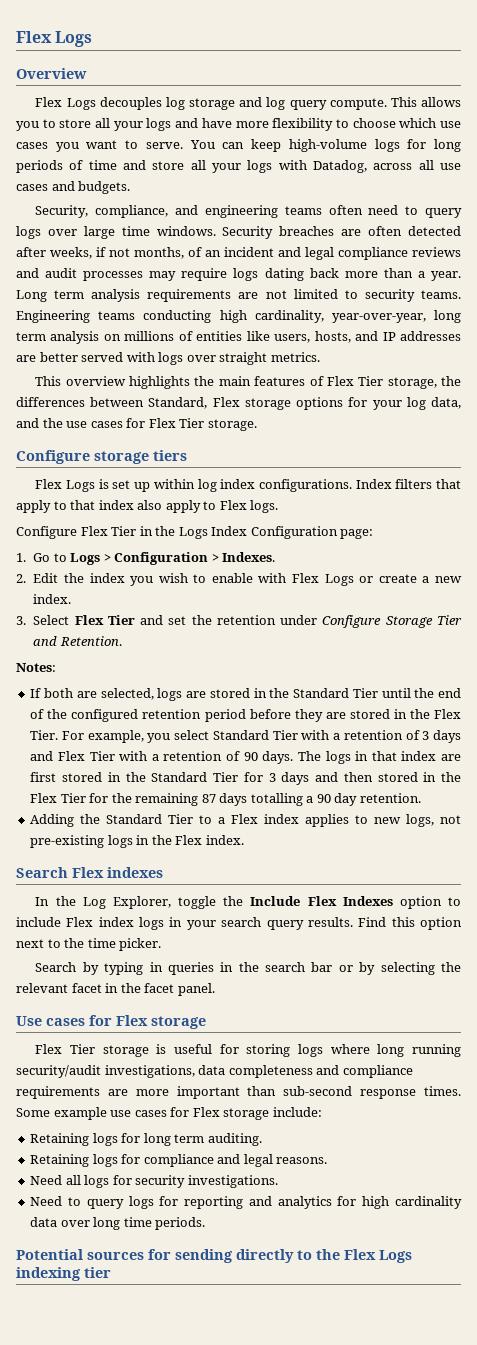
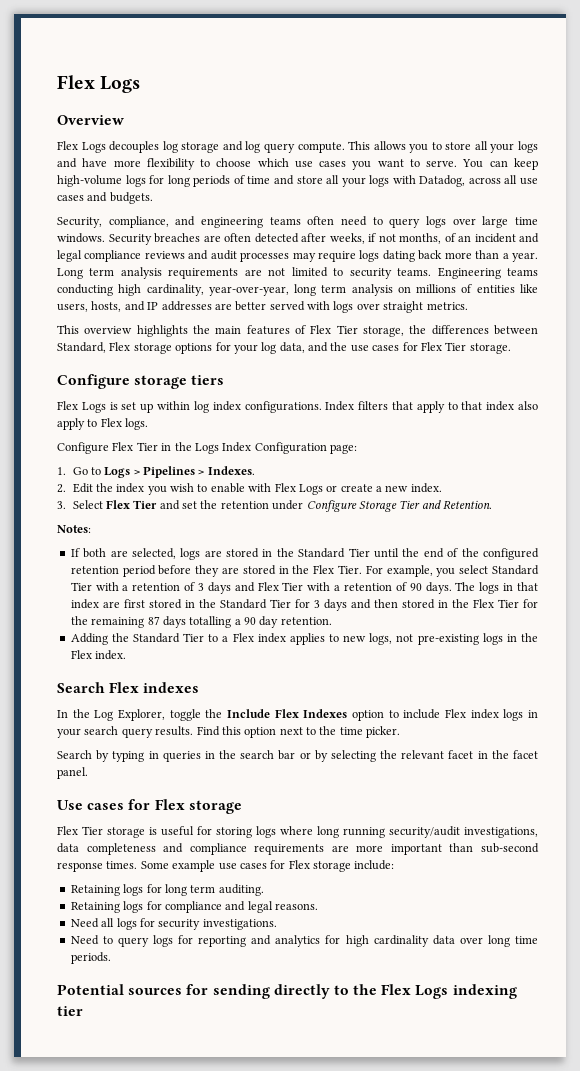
- 1. Go to Logs > Configuration > Indexes.
+ 1. Go to Logs > Pipelines > Indexes.

